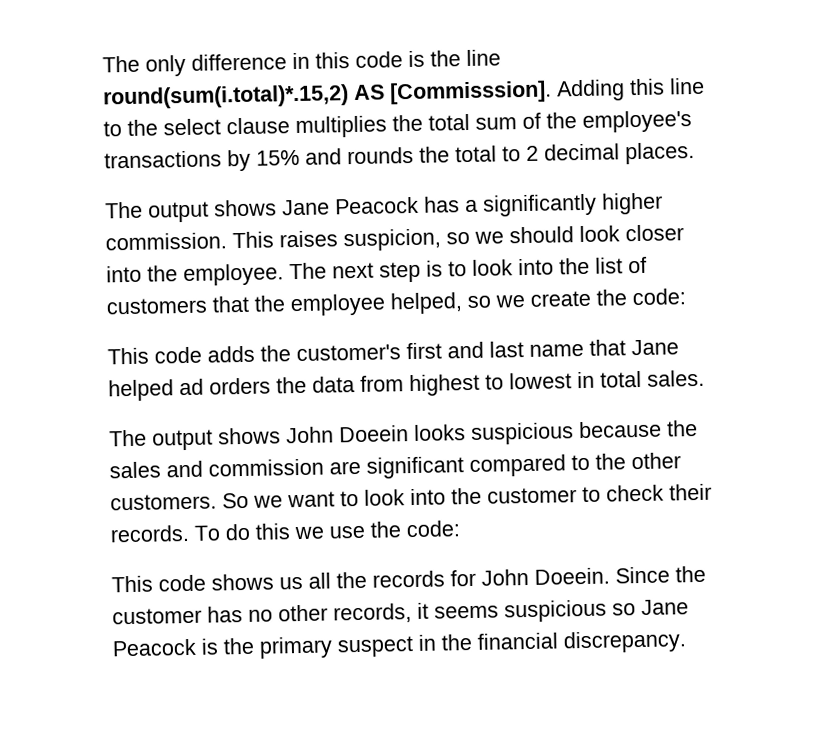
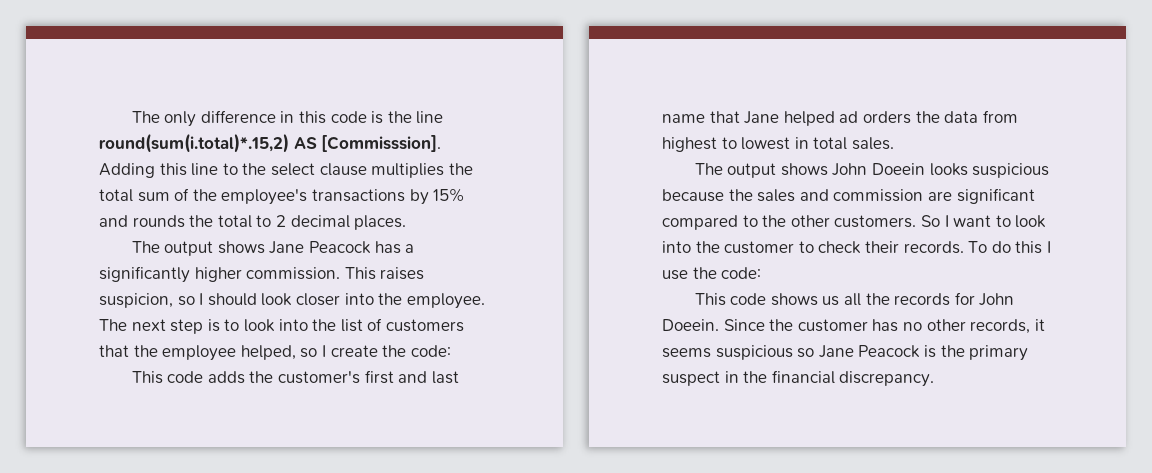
- This raises suspicion, so we should look closer into the employee.
+ This raises suspicion, so I should look closer into the employee.
- The next step is to look into the list of customers that the employee helped, so we create the code:
+ The next step is to look into the list of customers that the employee helped, so I create the code:
- So we want to look into the customer to check their records.
+ So I want to look into the customer to check their records.
- To do this we use the code:
+ To do this I use the code:

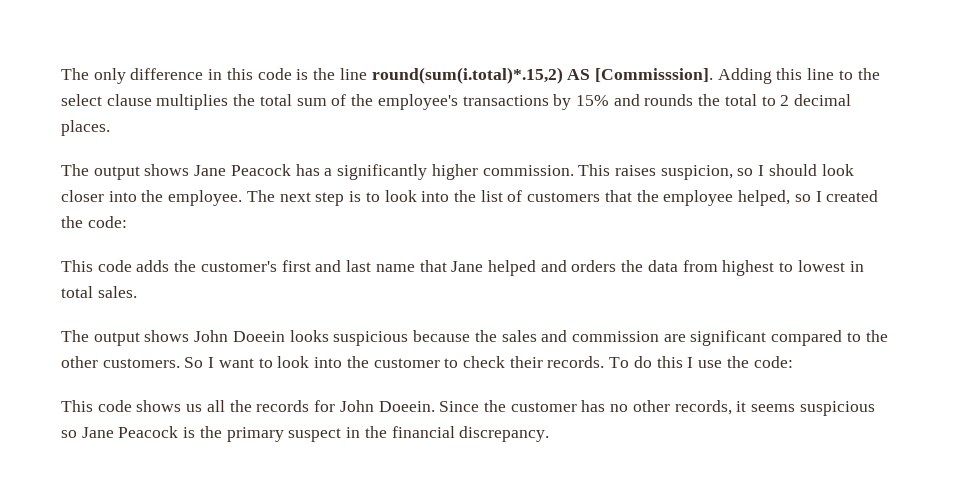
- The next step is to look into the list of customers that the employee helped, so I create the code:
+ The next step is to look into the list of customers that the employee helped, so I created the code:
- This code adds the customer's first and last name that Jane helped ad orders the data from highest to lowest in total sales.
+ This code adds the customer's first and last name that Jane helped and orders the data from highest to lowest in total sales.

